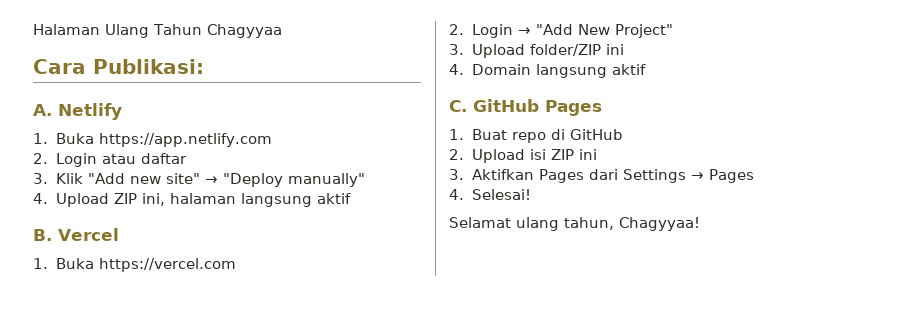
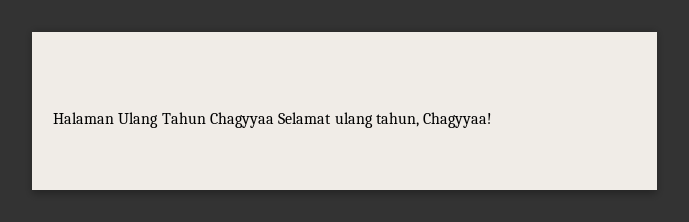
- Halaman Ulang Tahun Chagyyaa
- Cara Publikasi:
- A. Netlify
- 1. Buka https://app.netlify.com
- 2. Login atau daftar
- 3. Klik "Add new site" → "Deploy manually"
- 4. Upload ZIP ini, halaman langsung aktif
- B. Vercel
- 1. Buka https://vercel.com
- 2. Login → "Add New Project"
- 3. Upload folder/ZIP ini
- 4. Domain langsung aktif
- C. GitHub Pages
- 1. Buat repo di GitHub
- 2. Upload isi ZIP ini
- 3. Aktifkan Pages dari Settings → Pages
- 4. Selesai!
- Selamat ulang tahun, Chagyyaa!
+ Halaman Ulang Tahun Chagyyaa Selamat ulang tahun, Chagyyaa!

